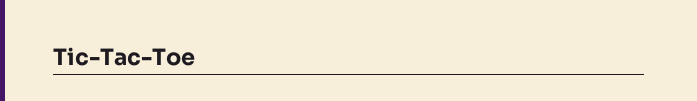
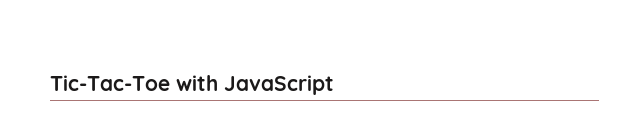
- Tic-Tac-Toe
+ Tic-Tac-Toe with JavaScript

